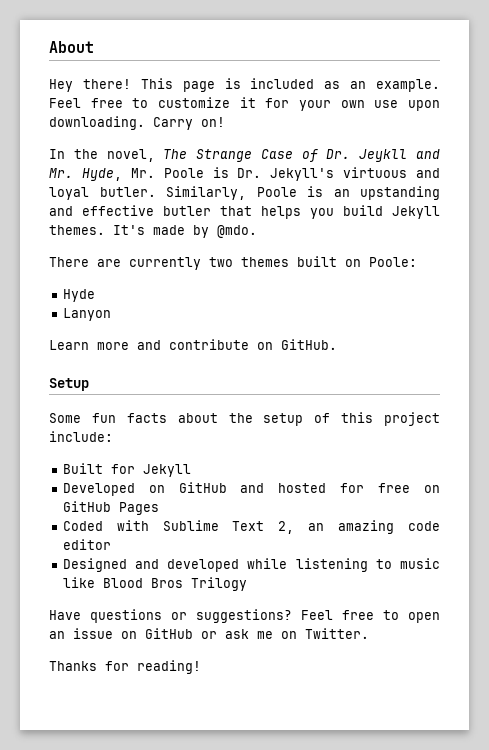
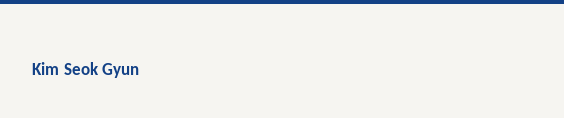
- About
- Hey there! This page is included as an example. Feel free to customize it for your own use upon downloading. Carry on!
- In the novel, The Strange Case of Dr. Jeykll and Mr. Hyde, Mr. Poole is Dr. Jekyll's virtuous and loyal butler. Similarly, Poole is an upstanding and effective butler that helps you build Jekyll themes. It's made by @mdo.
- There are currently two themes built on Poole:
- Hyde
- Lanyon
- Learn more and contribute on GitHub.
- Setup
- Some fun facts about the setup of this project include:
- Built for Jekyll
- Developed on GitHub and hosted for free on GitHub Pages
- Coded with Sublime Text 2, an amazing code editor
- Designed and developed while listening to music like Blood Bros Trilogy
- Have questions or suggestions? Feel free to open an issue on GitHub or ask me on Twitter.
- Thanks for reading!
+ Kim Seok Gyun

